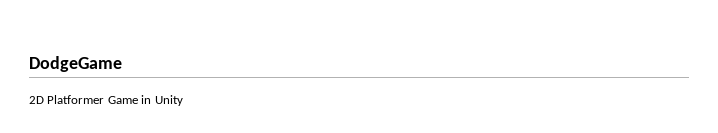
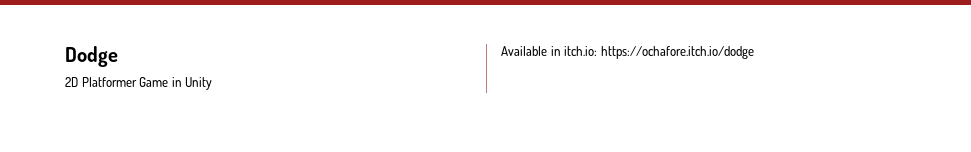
- DodgeGame
+ Dodge
+ Available in itch.io: https://ochafore.itch.io/dodge

